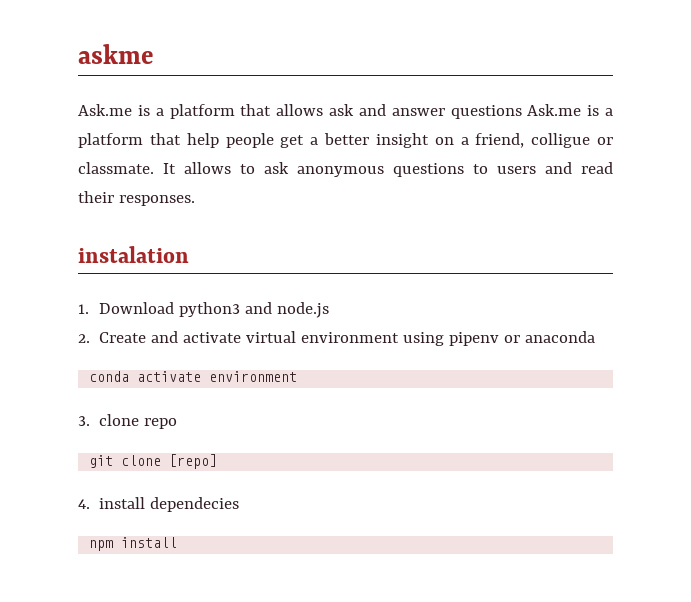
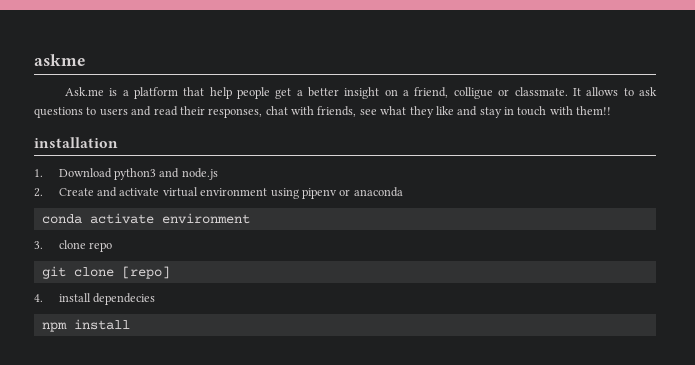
- Ask.me is a platform that allows ask and answer questions Ask.me is a platform that help people get a better insight on a friend, colligue or classmate.
+ Ask.me is a platform that help people get a better insight on a friend, colligue or classmate.
- It allows to ask anonymous questions to users and read their responses.
- instalation
+ It allows to ask questions to users and read their responses, chat with friends, see what they like and stay in touch with them!!
+ installation

